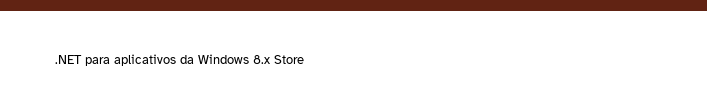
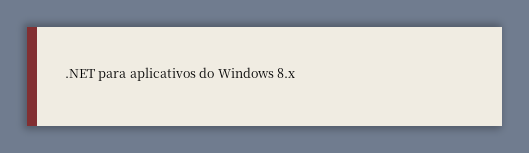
- .NET para aplicativos da Windows 8.x Store
+ .NET para aplicativos do Windows 8.x

